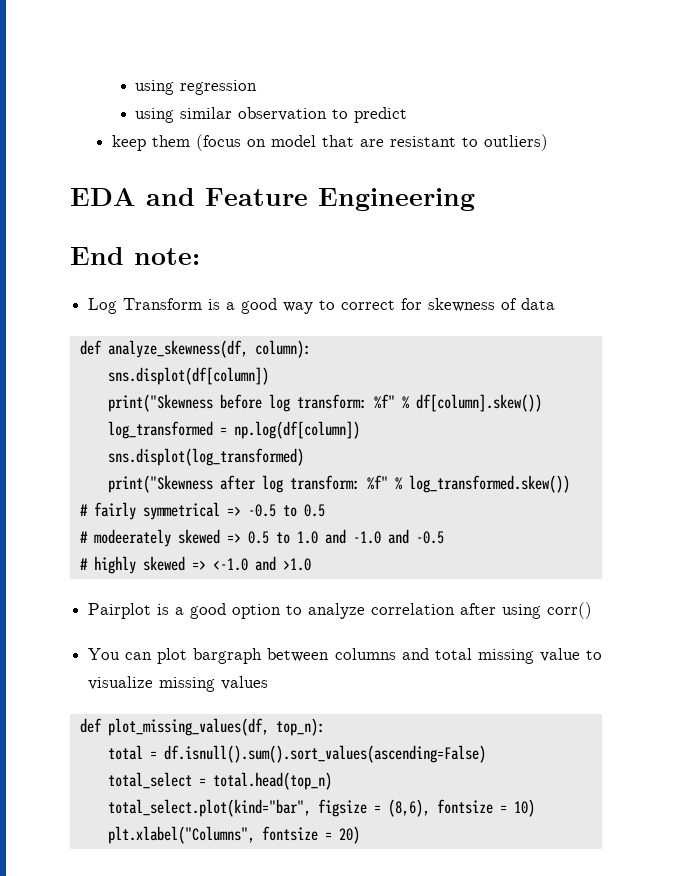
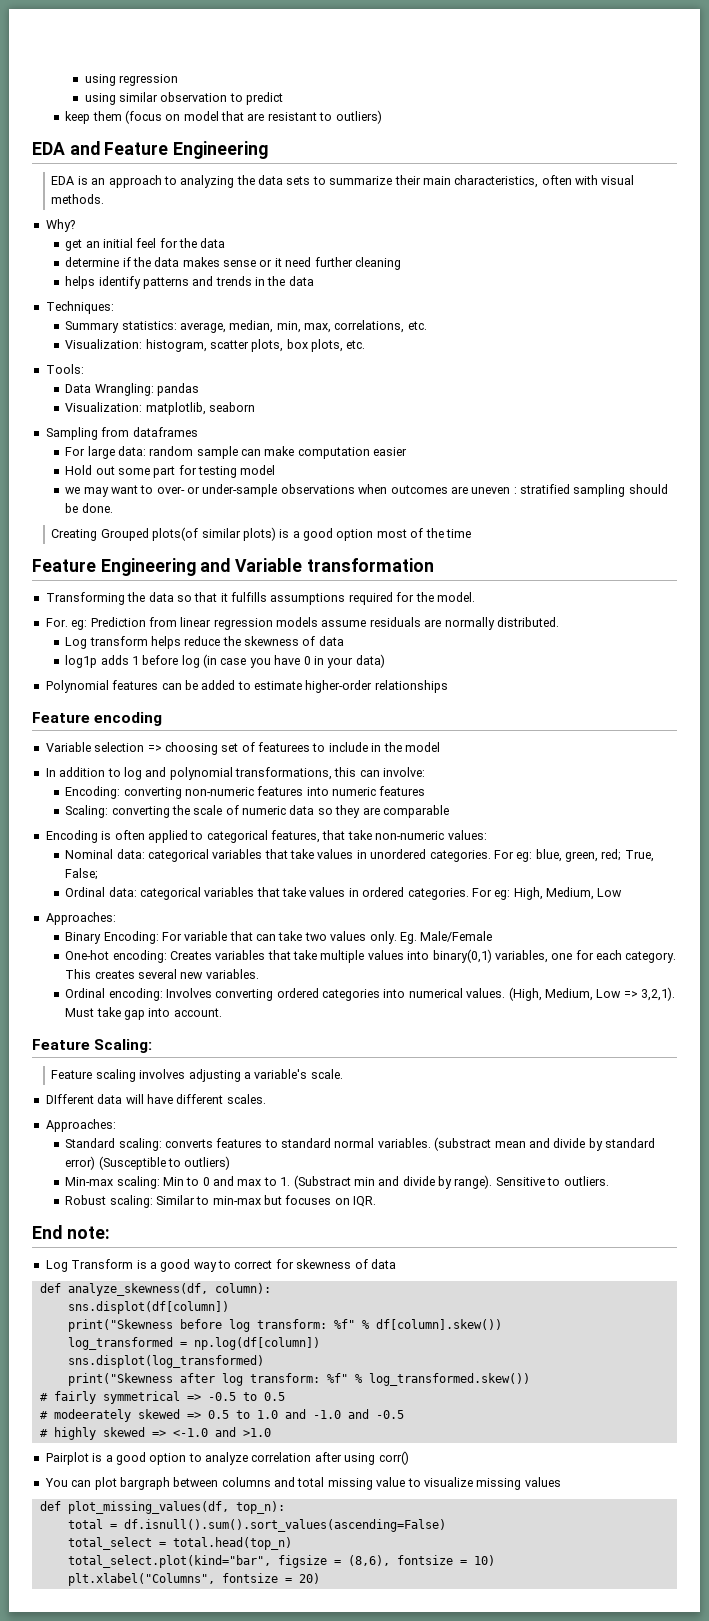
+ EDA is an approach to analyzing the data sets to summarize their main characteristics, often with visual methods.
+ Why?
+ get an initial feel for the data
+ determine if the data makes sense or it need further cleaning
+ helps identify patterns and trends in the data
+ Techniques:
+ Summary statistics: average, median, min, max, correlations, etc.
+ Visualization: histogram, scatter plots, box plots, etc.
+ Tools:
+ Data Wrangling: pandas
+ Visualization: matplotlib, seaborn
+ Sampling from dataframes
+ For large data: random sample can make computation easier
+ Hold out some part for testing model
+ we may want to over- or under-sample observations when outcomes are uneven : stratified sampling should be done.
+ Creating Grouped plots(of similar plots) is a good option most of the time
+ Feature Engineering and Variable transformation
+ Transforming the data so that it fulfills assumptions required for the model.
+ For. eg: Prediction from linear regression models assume residuals are normally distributed.
+ Log transform helps reduce the skewness of data
+ log1p adds 1 before log (in case you have 0 in your data)
+ Polynomial features can be added to estimate higher-order relationships
+ Feature encoding
+ Variable selection => choosing set of featurees to include in the model
+ In addition to log and polynomial transformations, this can involve:
+ Encoding: converting non-numeric features into numeric features
+ Scaling: converting the scale of numeric data so they are comparable
+ Encoding is often applied to categorical features, that take non-numeric values:
+ Nominal data: categorical variables that take values in unordered categories. For eg: blue, green, red; True, False;
+ Ordinal data: categorical variables that take values in ordered categories. For eg: High, Medium, Low
+ Approaches:
+ Binary Encoding: For variable that can take two values only. Eg. Male/Female
+ One-hot encoding: Creates variables that take multiple values into binary(0,1) variables, one for each category. This creates several new variables.
+ Ordinal encoding: Involves converting ordered categories into numerical values. (High, Medium, Low => 3,2,1). Must take gap into account.
+ Feature Scaling:
+ Feature scaling involves adjusting a variable's scale.
+ DIfferent data will have different scales.
+ Approaches:
+ Standard scaling: converts features to standard normal variables. (substract mean and divide by standard error) (Susceptible to outliers)
+ Min-max scaling: Min to 0 and max to 1. (Substract min and divide by range). Sensitive to outliers.
+ Robust scaling: Similar to min-max but focuses on IQR.

